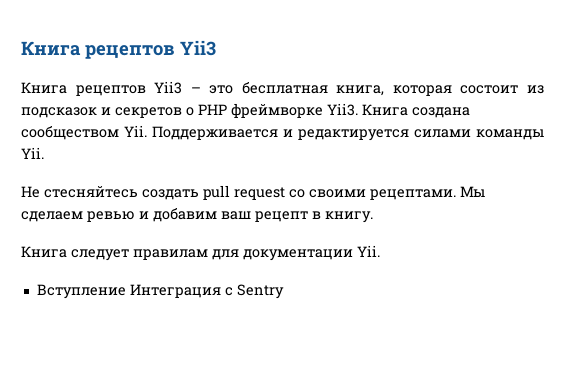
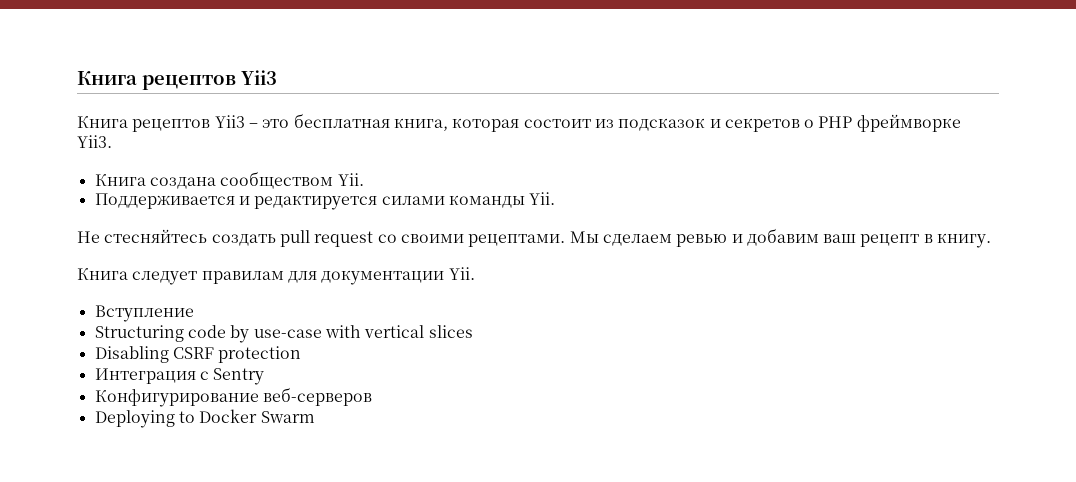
- Книга рецептов Yii3 – это бесплатная книга, которая состоит из подсказок и секретов о PHP фреймворке Yii3. Книга создана сообществом Yii. Поддерживается и редактируется силами команды Yii.
+ Книга рецептов Yii3 – это бесплатная книга, которая состоит из подсказок и секретов о PHP фреймворке Yii3.
+ Книга создана сообществом Yii.
+ Поддерживается и редактируется силами команды Yii.
- Вступление Интеграция с Sentry
+ Вступление
+ Structuring code by use-case with vertical slices
+ Disabling CSRF protection
+ Интеграция с Sentry
+ Конфигурирование веб-серверов
+ Deploying to Docker Swarm

